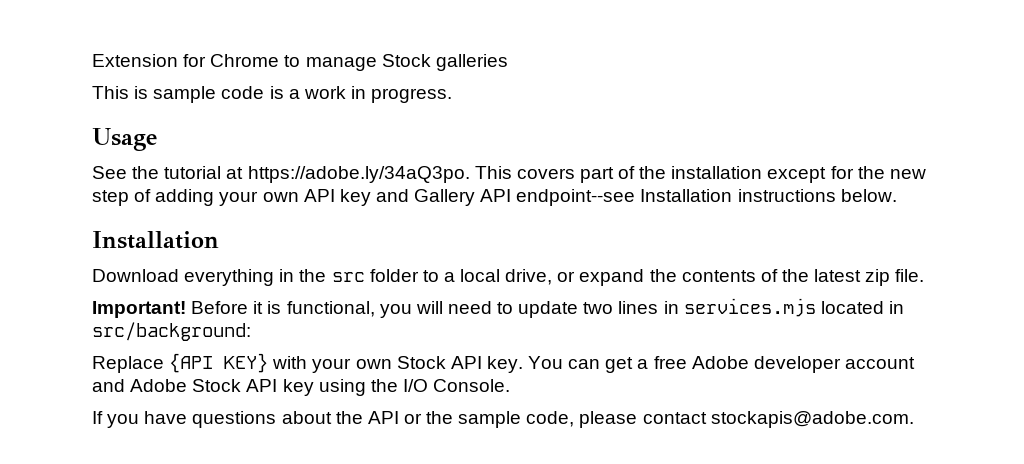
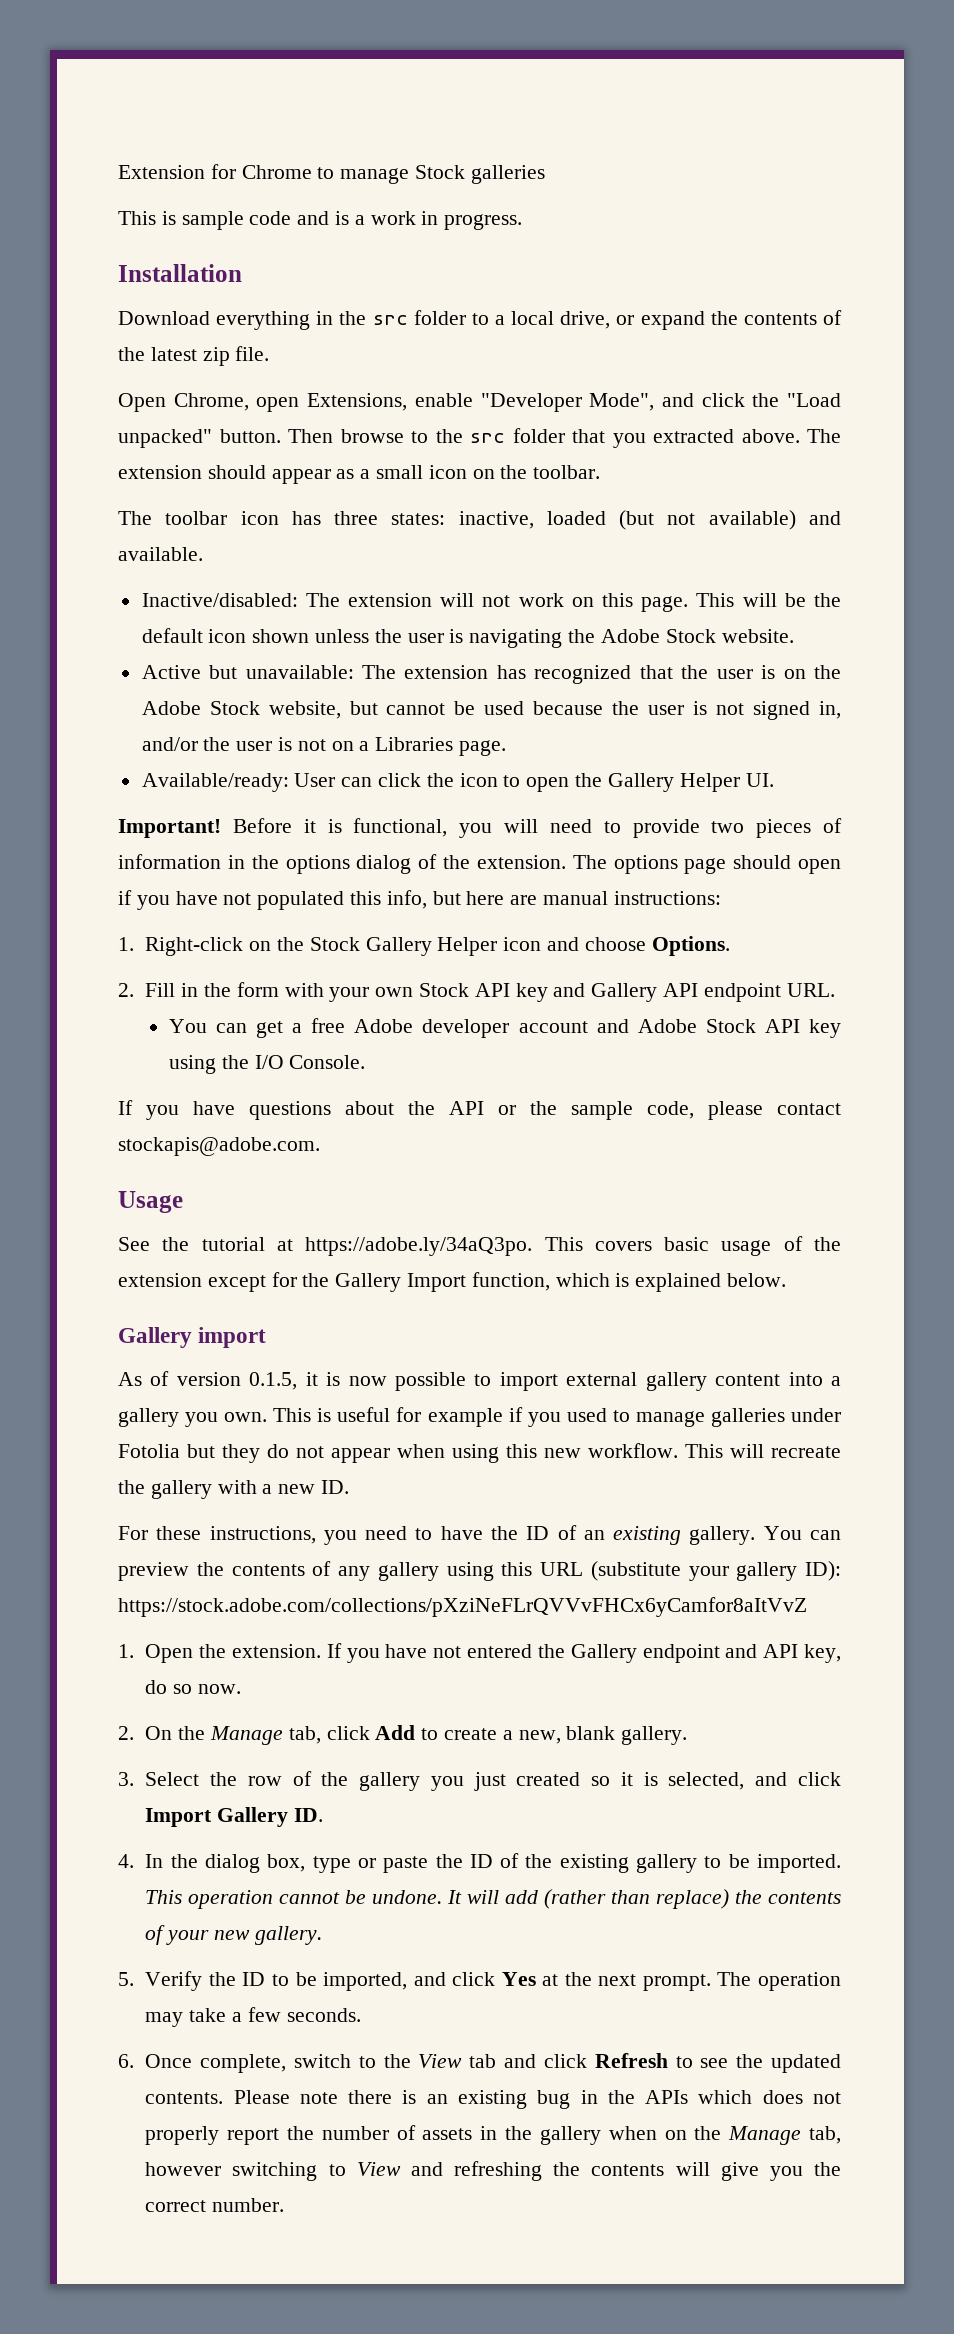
- This is sample code is a work in progress.
+ This is sample code and is a work in progress.
- Usage
- See the tutorial at https://adobe.ly/34aQ3po. This covers part of the installation except for the new step of adding your own API key and Gallery API endpoint--see Installation instructions below.
+ Open Chrome, open Extensions, enable "Developer Mode", and click the "Load unpacked" button. Then browse to the src folder that you extracted above. The extension should appear as a small icon on the toolbar.
+ The toolbar icon has three states: inactive, loaded (but not available) and available.
+ Inactive/disabled: The extension will not work on this page. This will be the default icon shown unless the user is navigating the Adobe Stock website.
+ Active but unavailable: The extension has recognized that the user is on the Adobe Stock website, but cannot be used because the user is not signed in, and/or the user is not on a Libraries page.
+ Available/ready: User can click the icon to open the Gallery Helper UI.
- Before it is functional, you will need to update two lines in services.mjs located in src/background:
- Replace {API KEY} with your own Stock API key. You can get a free Adobe developer account and Adobe Stock API key using the I/O Console.
+ Before it is functional, you will need to provide two pieces of information in the options dialog of the extension. The options page should open if you have not populated this info, but here are manual instructions:
+ 1. Right-click on the Stock Gallery Helper icon and choose Options.
+ 2. Fill in the form with your own Stock API key and Gallery API endpoint URL.
+ You can get a free Adobe developer account and Adobe Stock API key using the I/O Console.
+ Usage
+ See the tutorial at https://adobe.ly/34aQ3po. This covers basic usage of the extension except for the Gallery Import function, which is explained below.
+ Gallery import
+ As of version 0.1.5, it is now possible to import external gallery content into a gallery you own. This is useful for example if you used to manage galleries under Fotolia but they do not appear when using this new workflow. This will recreate the gallery with a new ID.
+ For these instructions, you need to have the ID of an existing gallery. You can preview the contents of any gallery using this URL (substitute your gallery ID): https://stock.adobe.com/collections/pXziNeFLrQVVvFHCx6yCamfor8aItVvZ
+ 1. Open the extension. If you have not entered the Gallery endpoint and API key, do so now.
+ 2. On the Manage tab, click Add to create a new, blank gallery.
+ 3. Select the row of the gallery you just created so it is selected, and click Import Gallery ID.
+ 4. In the dialog box, type or paste the ID of the existing gallery to be imported. This operation cannot be undone. It will add (rather than replace) the contents of your new gallery.
+ 5. Verify the ID to be imported, and click Yes at the next prompt. The operation may take a few seconds.
+ 6. Once complete, switch to the View tab and click Refresh to see the updated contents. Please note there is an existing bug in the APIs which does not properly report the number of assets in the gallery when on the Manage tab, however switching to View and refreshing the contents will give you the correct number.

